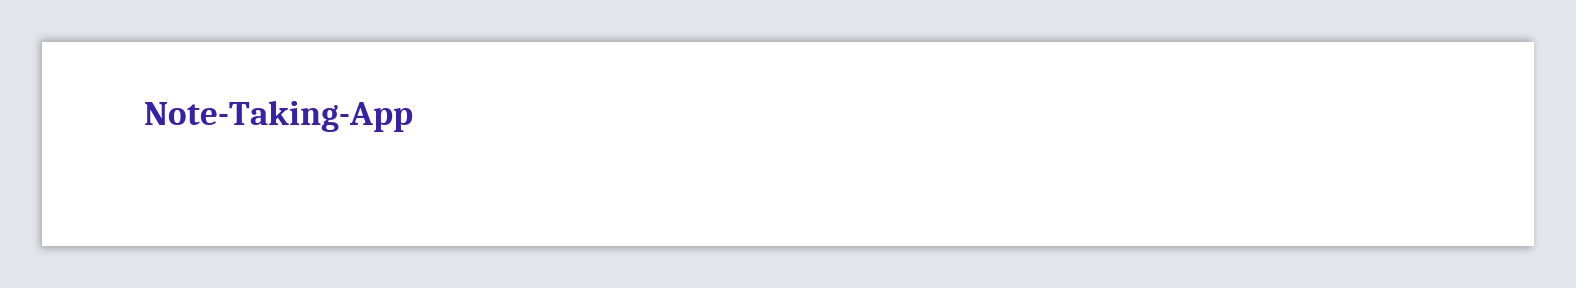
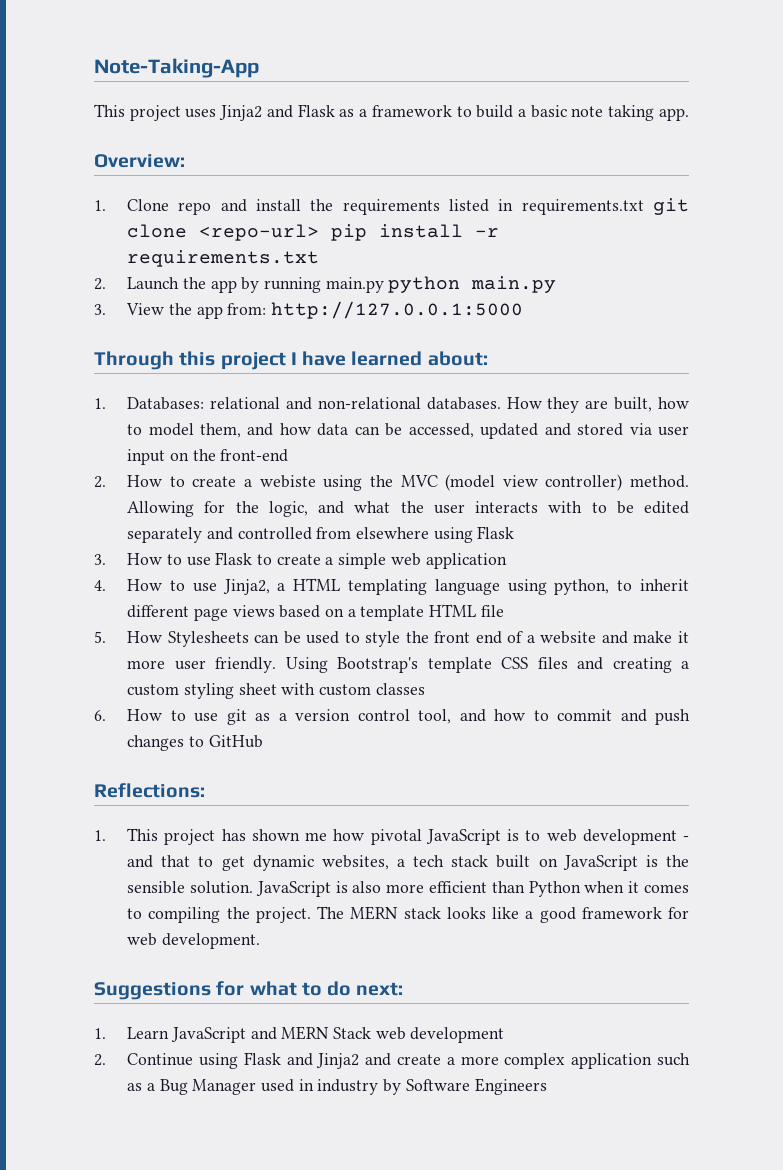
+ This project uses Jinja2 and Flask as a framework to build a basic note taking app.
+ Overview:
+ 1. Clone repo and install the requirements listed in requirements.txt git clone <repo-url> pip install -r requirements.txt
+ 2. Launch the app by running main.py python main.py
+ 3. View the app from: http://127.0.0.1:5000
+ Through this project I have learned about:
+ 1. Databases: relational and non-relational databases. How they are built, how to model them, and how data can be accessed, updated and stored via user input on the front-end
+ 2. How to create a webiste using the MVC (model view controller) method. Allowing for the logic, and what the user interacts with to be edited separately and controlled from elsewhere using Flask
+ 3. How to use Flask to create a simple web application
+ 4. How to use Jinja2, a HTML templating language using python, to inherit different page views based on a template HTML file
+ 5. How Stylesheets can be used to style the front end of a website and make it more user friendly. Using Bootstrap's template CSS files and creating a custom styling sheet with custom classes
+ 6. How to use git as a version control tool, and how to commit and push changes to GitHub
+ Reflections:
+ 1. This project has shown me how pivotal JavaScript is to web development - and that to get dynamic websites, a tech stack built on JavaScript is the sensible solution. JavaScript is also more efficient than Python when it comes to compiling the project. The MERN stack looks like a good framework for web development.
+ Suggestions for what to do next:
+ 1. Learn JavaScript and MERN Stack web development
+ 2. Continue using Flask and Jinja2 and create a more complex application such as a Bug Manager used in industry by Software Engineers

